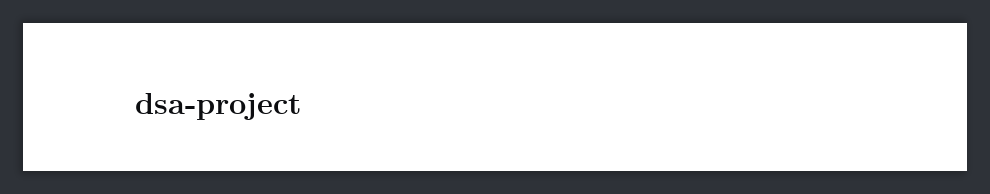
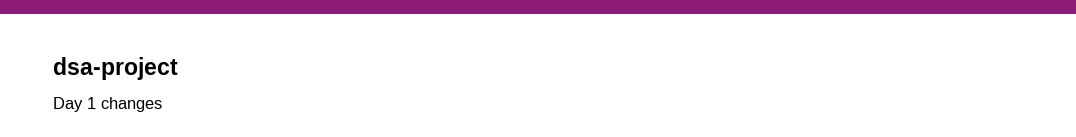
+ Day 1 changes

